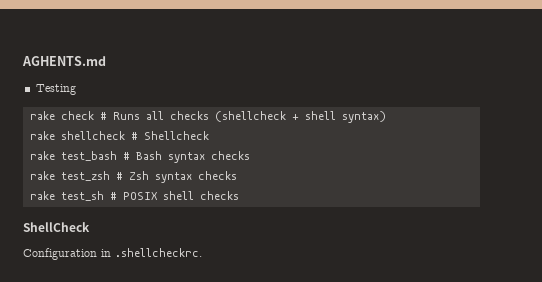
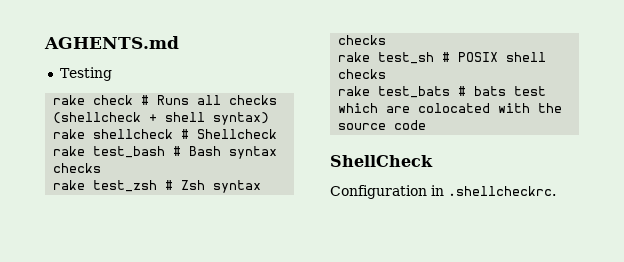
+ rake test_bats # bats test which are colocated with the source code

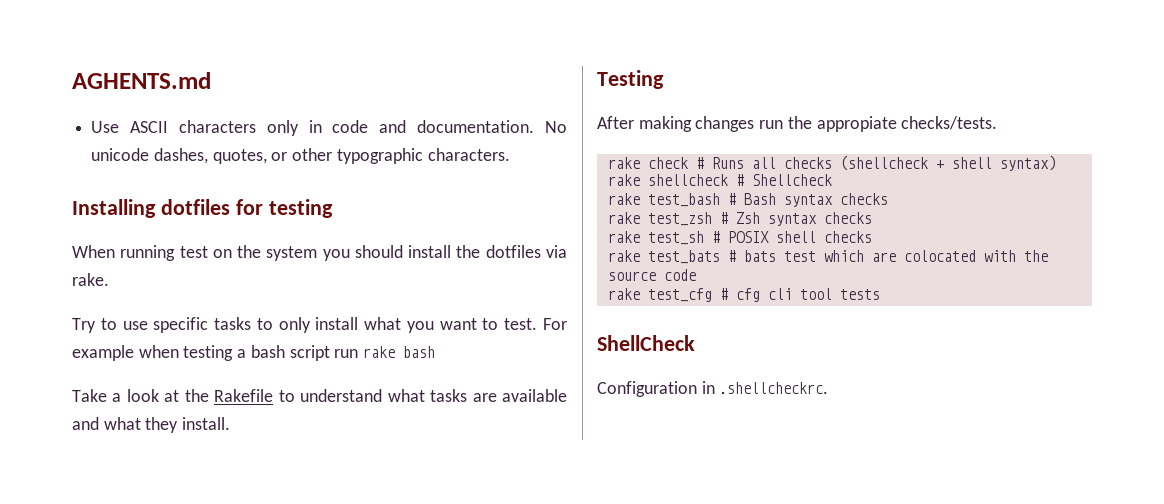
+ Use ASCII characters only in code and documentation. No unicode dashes, quotes, or other typographic characters.
+ Installing dotfiles for testing
+ When running test on the system you should install the dotfiles via rake.
+ Try to use specific tasks to only install what you want to test. For example when testing a bash script run rake bash
+ Take a look at the Rakefile to understand what tasks are available and what they install.
  Testing
+ After making changes run the appropiate checks/tests.
+ rake test_cfg # cfg cli tool tests

